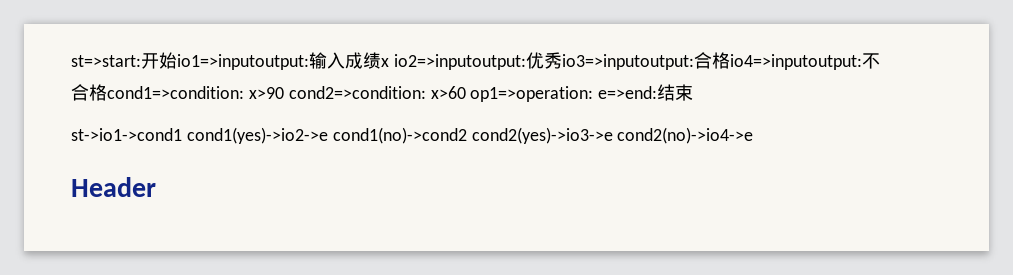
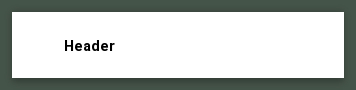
- st=>start:开始io1=>inputoutput:输入成绩x io2=>inputoutput:优秀io3=>inputoutput:合格io4=>inputoutput:不合格cond1=>condition: x>90 cond2=>condition: x>60 op1=>operation: e=>end:结束
- st->io1->cond1 cond1(yes)->io2->e cond1(no)->cond2 cond2(yes)->io3->e cond2(no)->io4->e

